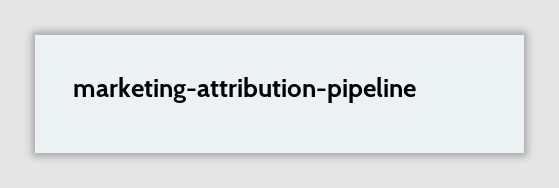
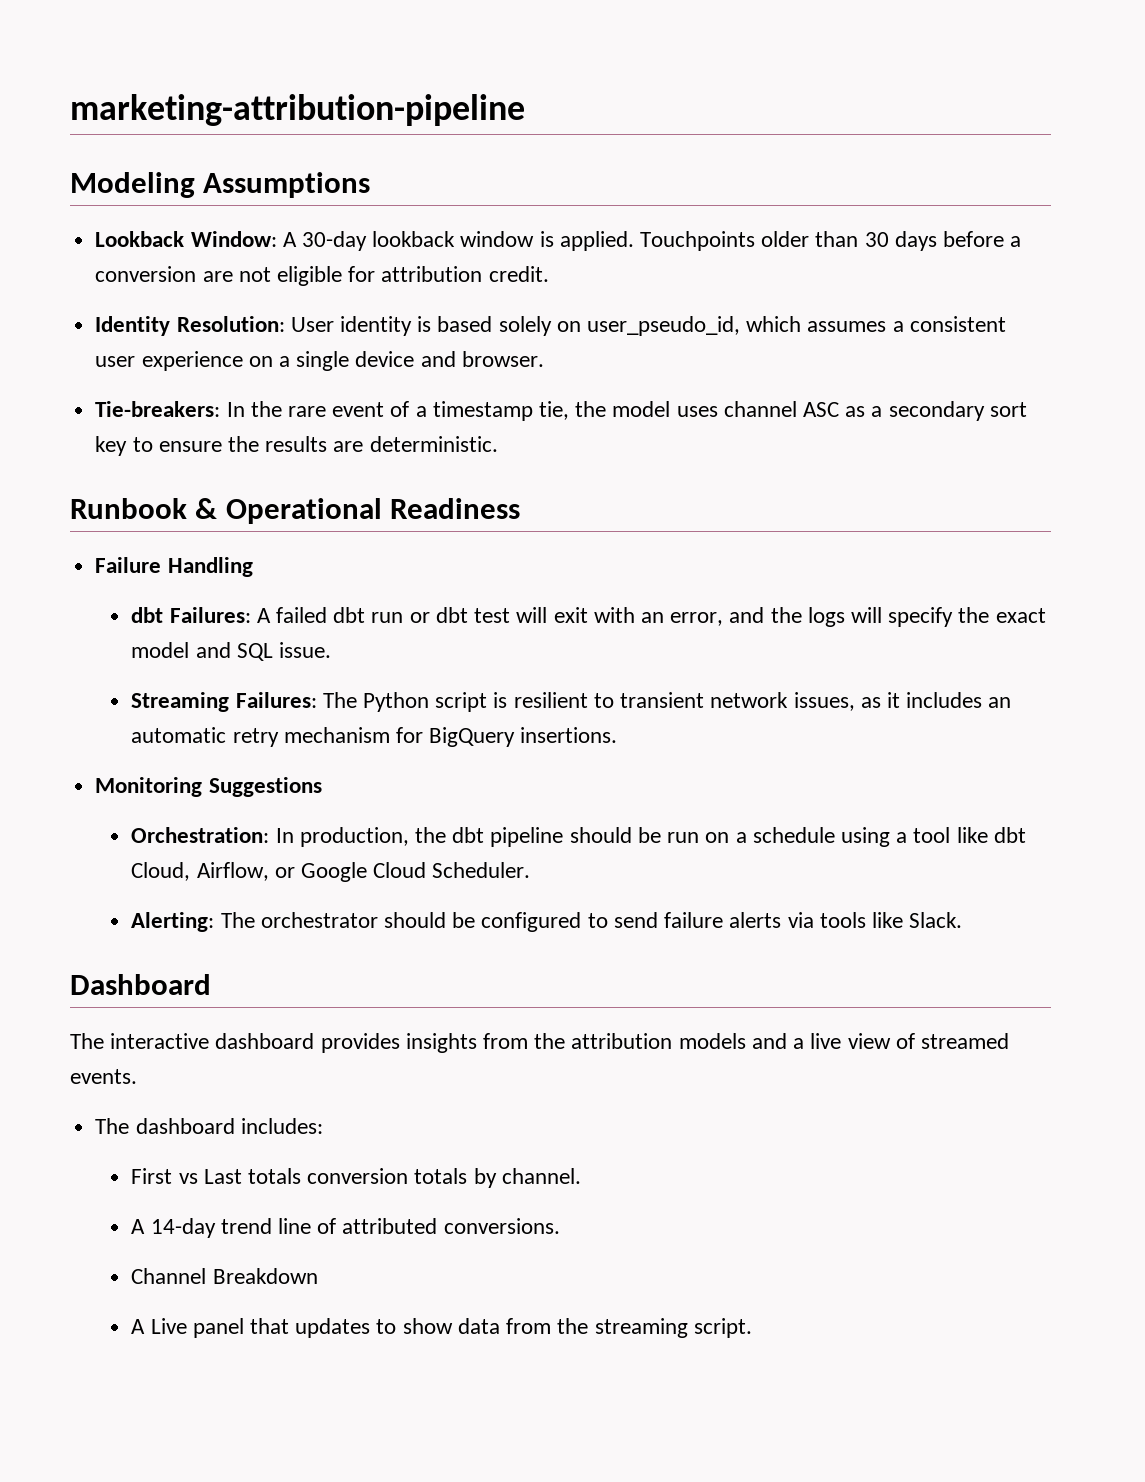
+ Modeling Assumptions
+ Lookback Window: A 30-day lookback window is applied. Touchpoints older than 30 days before a conversion are not eligible for attribution credit.
+ Identity Resolution: User identity is based solely on user_pseudo_id, which assumes a consistent user experience on a single device and browser.
+ Tie-breakers: In the rare event of a timestamp tie, the model uses channel ASC as a secondary sort key to ensure the results are deterministic.
+ Runbook & Operational Readiness
+ Failure Handling
+ dbt Failures: A failed dbt run or dbt test will exit with an error, and the logs will specify the exact model and SQL issue.
+ Streaming Failures: The Python script is resilient to transient network issues, as it includes an automatic retry mechanism for BigQuery insertions.
+ Monitoring Suggestions
+ Orchestration: In production, the dbt pipeline should be run on a schedule using a tool like dbt Cloud, Airflow, or Google Cloud Scheduler.
+ Alerting: The orchestrator should be configured to send failure alerts via tools like Slack.
+ Dashboard
+ The interactive dashboard provides insights from the attribution models and a live view of streamed events.
+ The dashboard includes:
+ First vs Last totals conversion totals by channel.
+ A 14-day trend line of attributed conversions.
+ Channel Breakdown
+ A Live panel that updates to show data from the streaming script.

